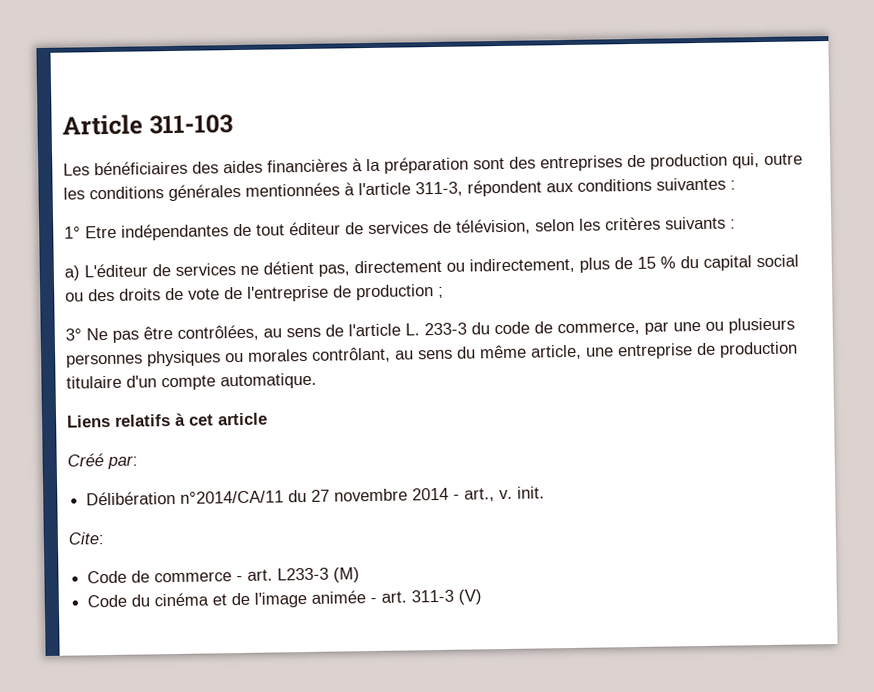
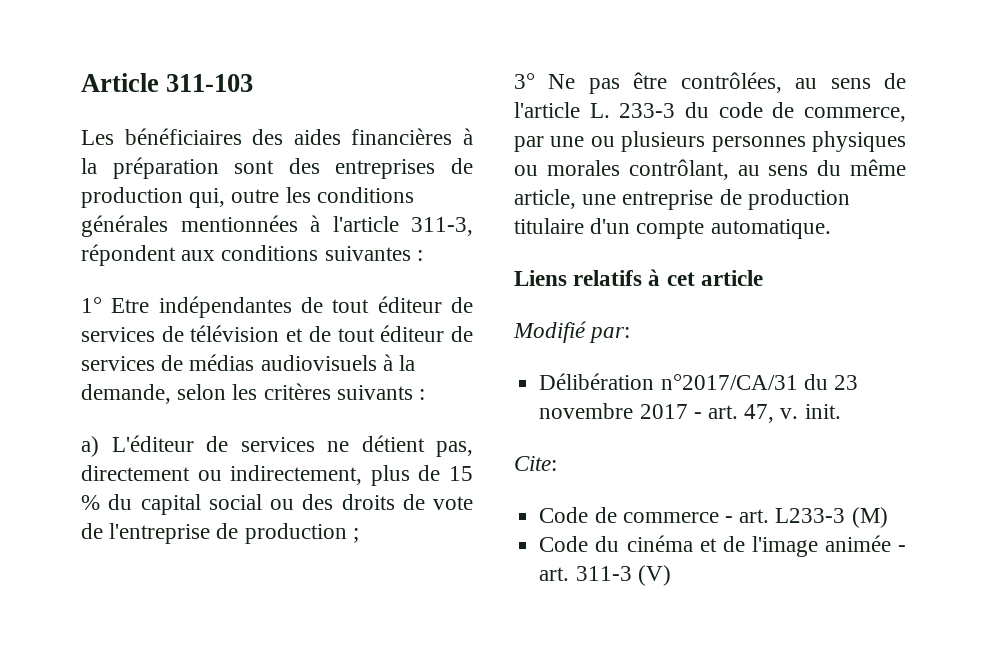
- 1° Etre indépendantes de tout éditeur de services de télévision, selon les critères suivants :
+ 1° Etre indépendantes de tout éditeur de services de télévision et de tout éditeur de services de médias audiovisuels à la demande, selon les critères suivants :
- Créé par:
+ Modifié par:
- Délibération n°2014/CA/11 du 27 novembre 2014 - art., v. init.
+ Délibération n°2017/CA/31 du 23 novembre 2017 - art. 47, v. init.

